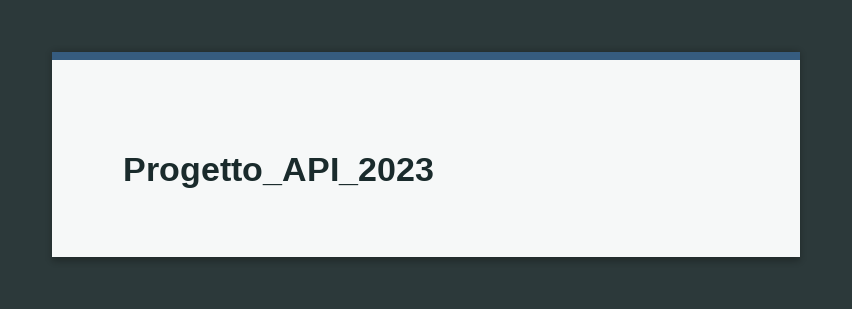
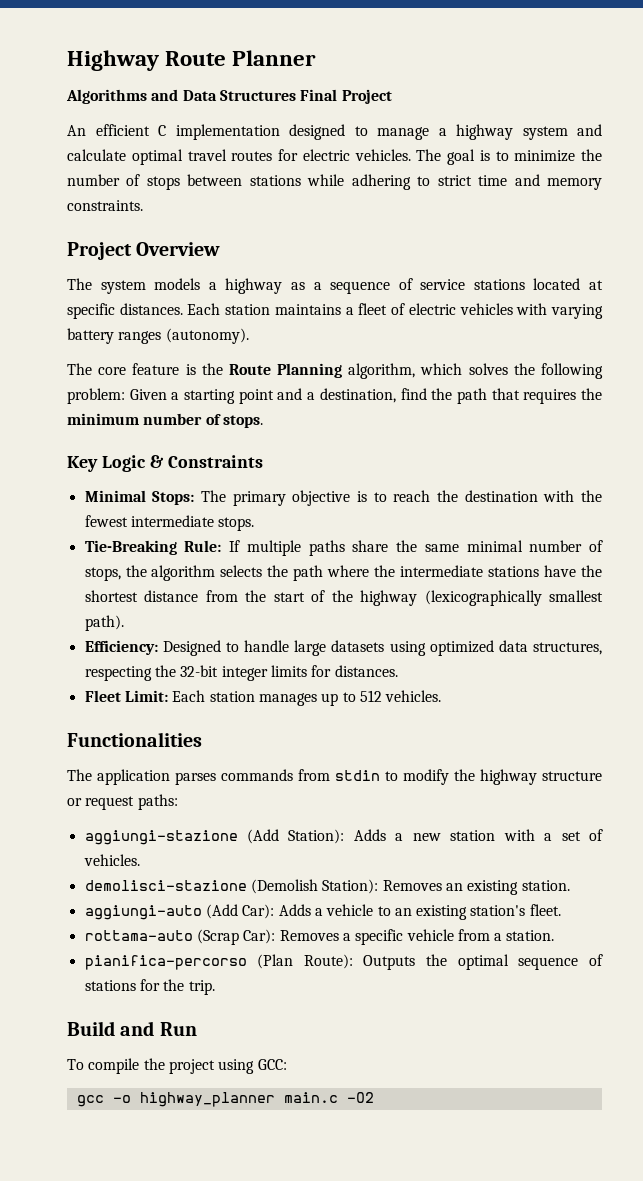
- Progetto_API_2023
+ Highway Route Planner
+ Algorithms and Data Structures Final Project
+ An efficient C implementation designed to manage a highway system and calculate optimal travel routes for electric vehicles. The goal is to minimize the number of stops between stations while adhering to strict time and memory constraints.
+ Project Overview
+ The system models a highway as a sequence of service stations located at specific distances. Each station maintains a fleet of electric vehicles with varying battery ranges (autonomy).
+ The core feature is the Route Planning algorithm, which solves the following problem: Given a starting point and a destination, find the path that requires the minimum number of stops.
+ Key Logic & Constraints
+ Minimal Stops: The primary objective is to reach the destination with the fewest intermediate stops.
+ Tie-Breaking Rule: If multiple paths share the same minimal number of stops, the algorithm selects the path where the intermediate stations have the shortest distance from the start of the highway (lexicographically smallest path).
+ Efficiency: Designed to handle large datasets using optimized data structures, respecting the 32-bit integer limits for distances.
+ Fleet Limit: Each station manages up to 512 vehicles.
+ Functionalities
+ The application parses commands from stdin to modify the highway structure or request paths:
+ aggiungi-stazione (Add Station): Adds a new station with a set of vehicles.
+ demolisci-stazione (Demolish Station): Removes an existing station.
+ aggiungi-auto (Add Car): Adds a vehicle to an existing station's fleet.
+ rottama-auto (Scrap Car): Removes a specific vehicle from a station.
+ pianifica-percorso (Plan Route): Outputs the optimal sequence of stations for the trip.
+ Build and Run
+ To compile the project using GCC:
+ gcc -o highway_planner main.c -O2

